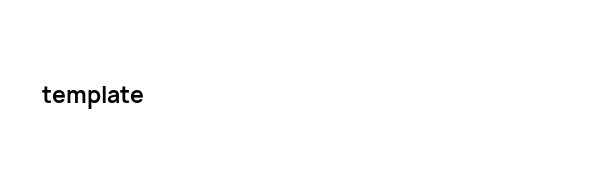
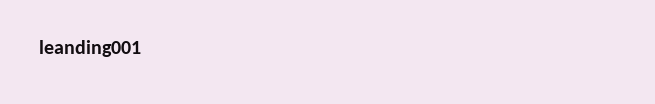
- template
+ leanding001

